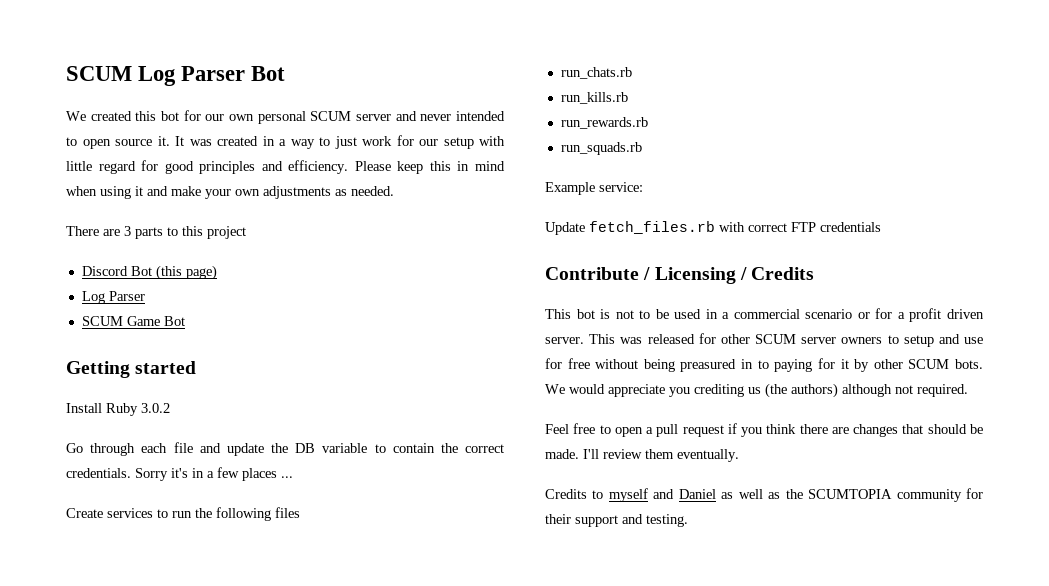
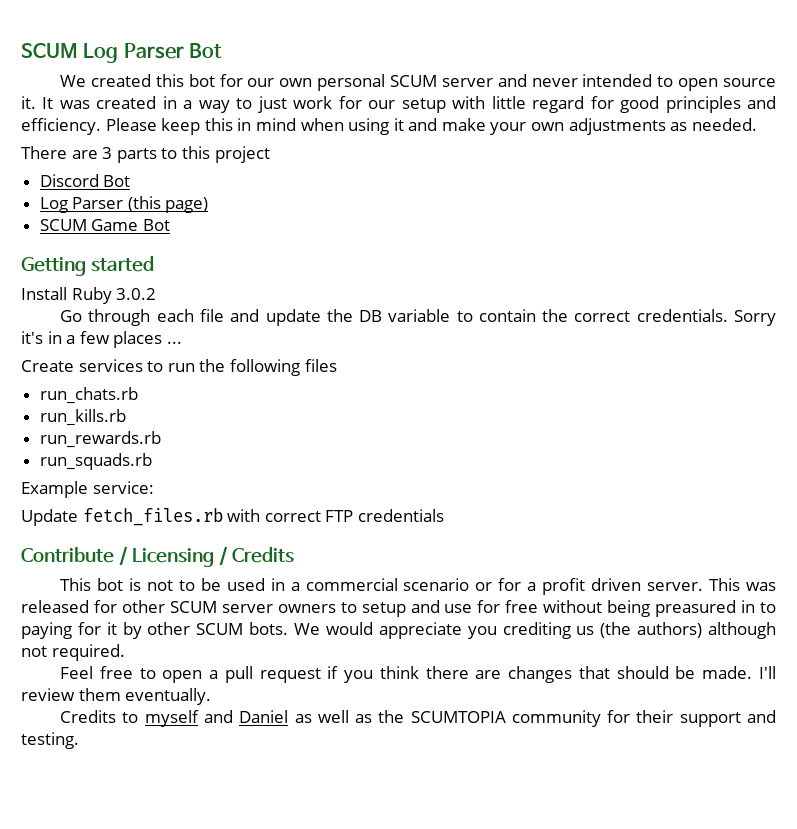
- Discord Bot (this page)
- Log Parser
+ Discord Bot
+ Log Parser (this page)

